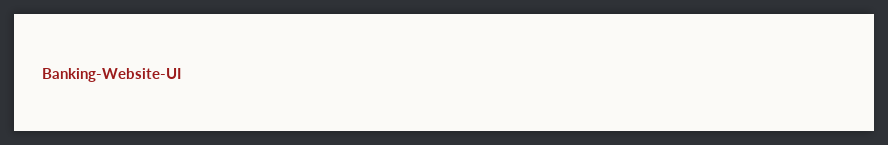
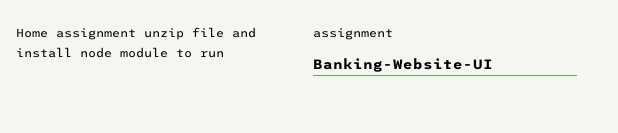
+ Home assignment unzip file and install node module to run assignment

